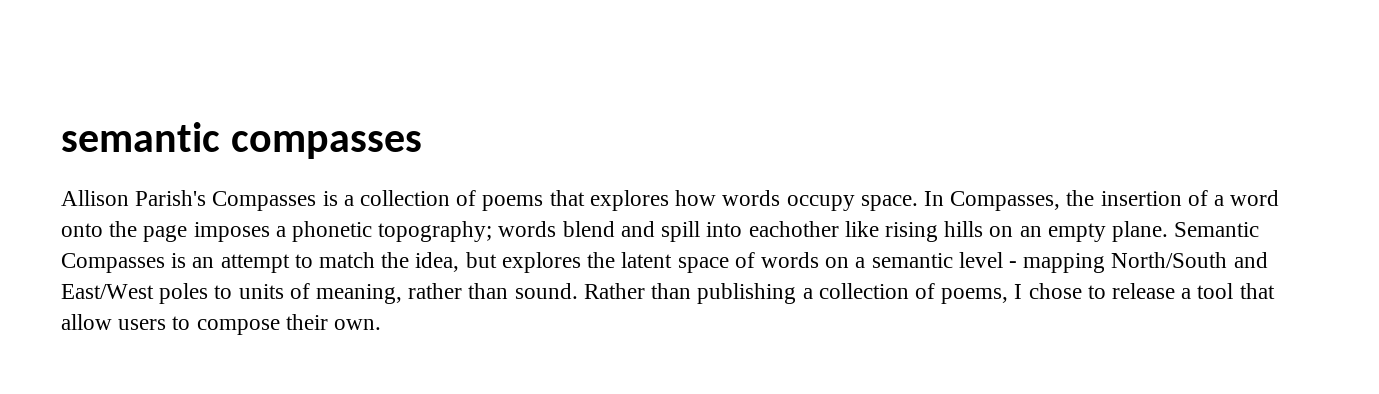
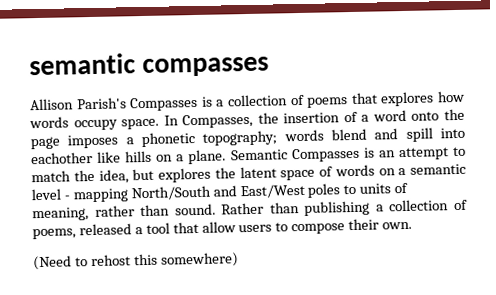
- In Compasses, the insertion of a word onto the page imposes a phonetic topography; words blend and spill into eachother like rising hills on an empty plane.
+ In Compasses, the insertion of a word onto the page imposes a phonetic topography; words blend and spill into eachother like hills on a plane.
- Rather than publishing a collection of poems, I chose to release a tool that allow users to compose their own.
+ Rather than publishing a collection of poems, released a tool that allow users to compose their own.
+ (Need to rehost this somewhere)

